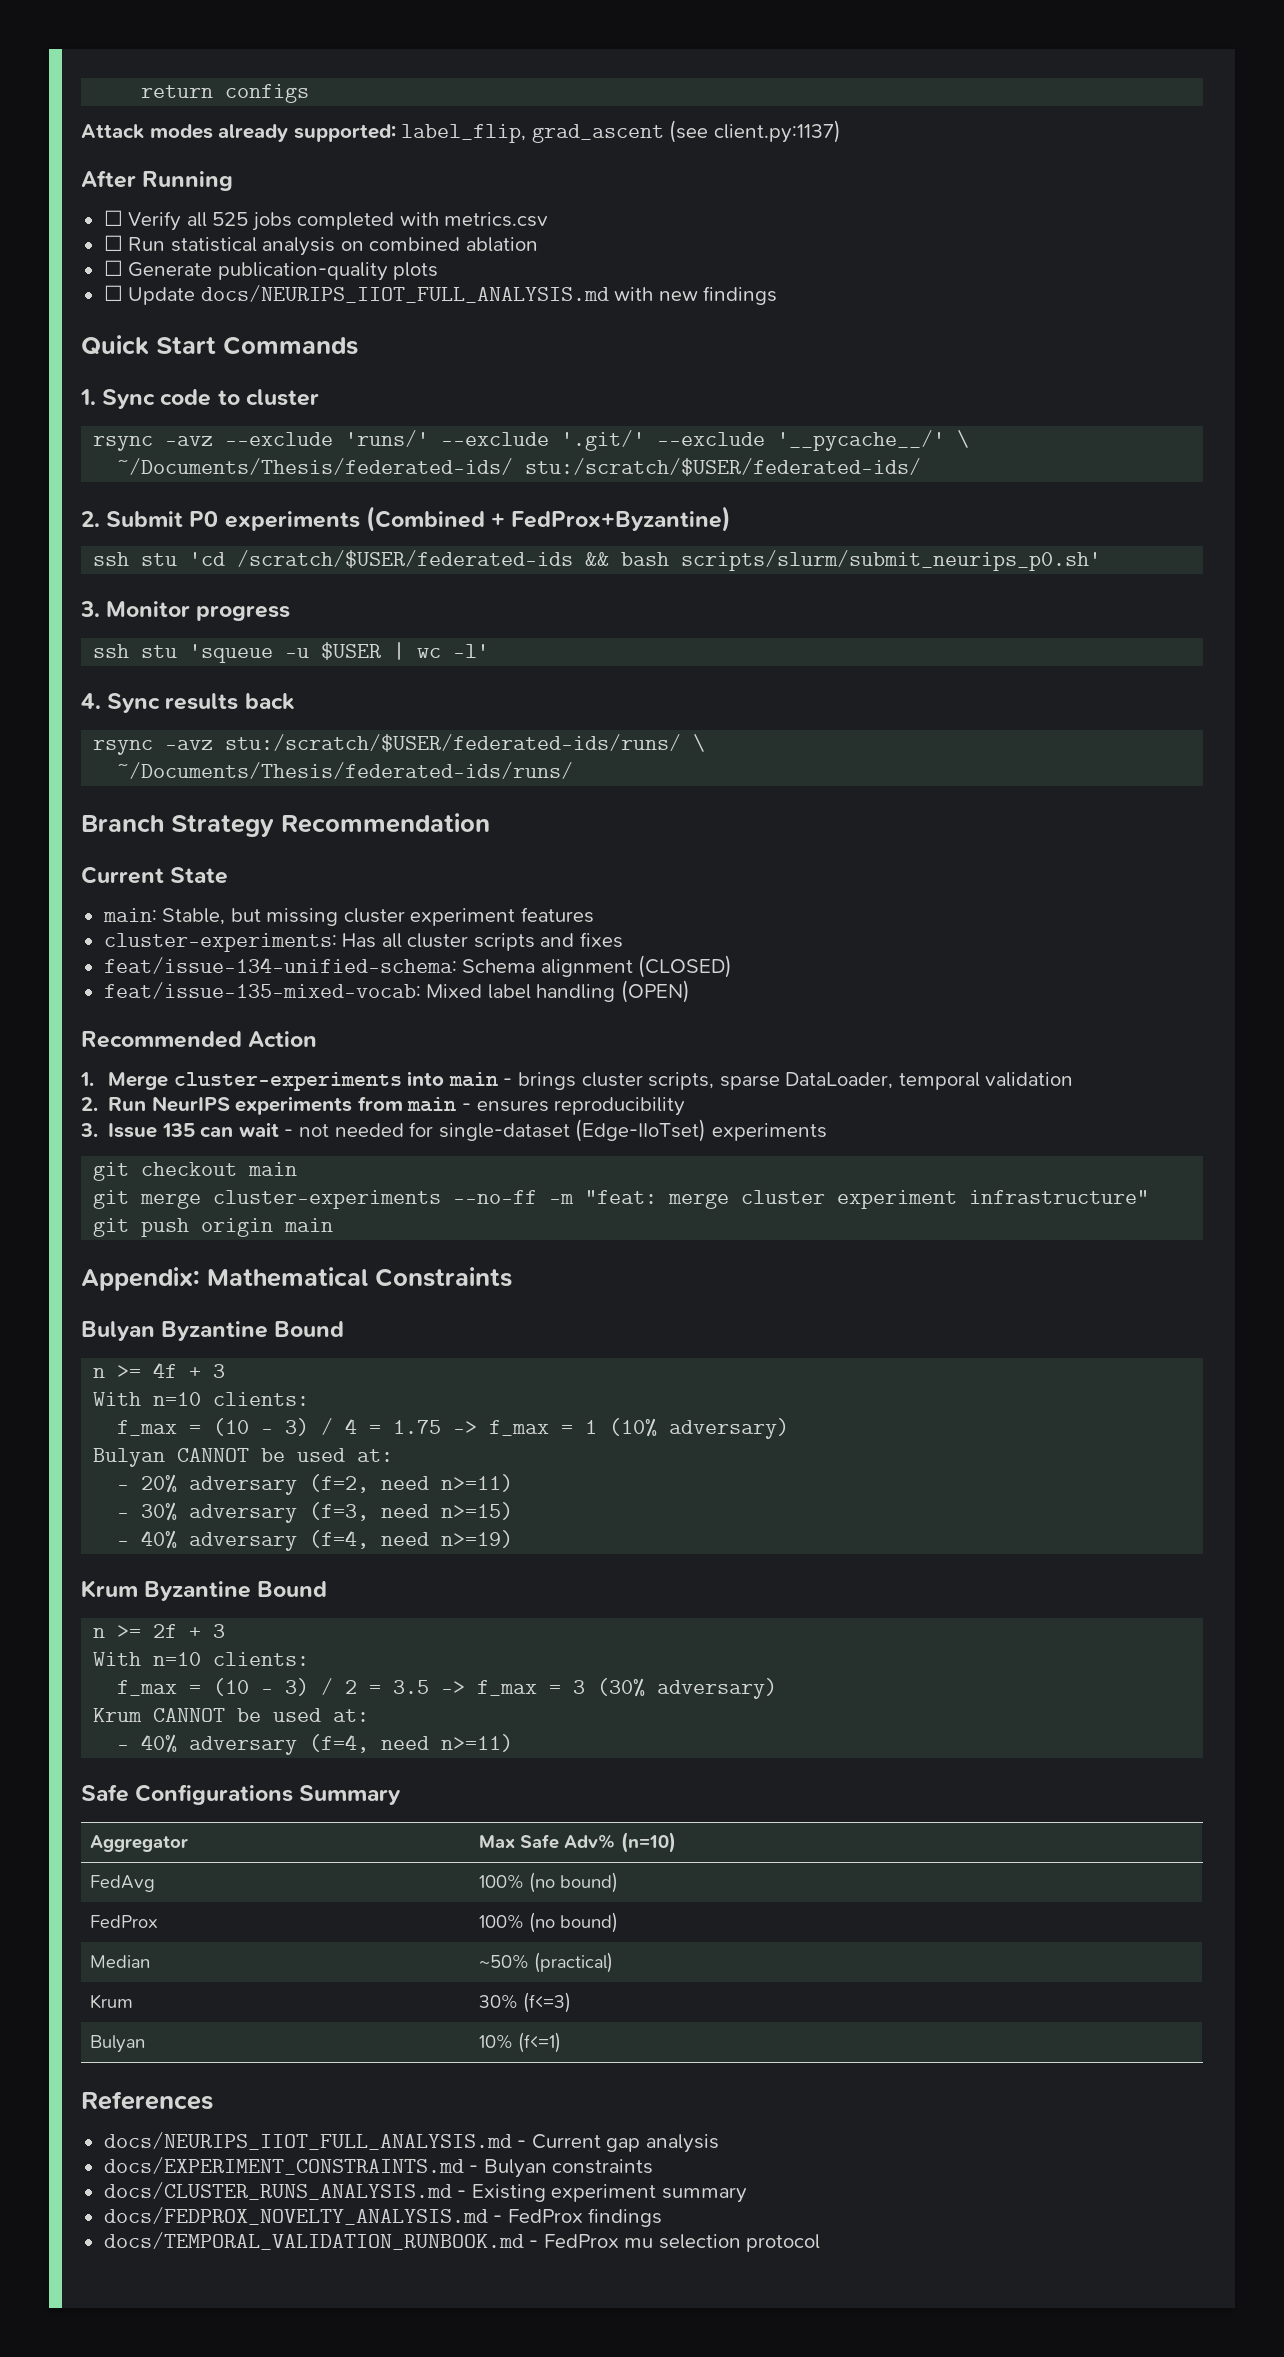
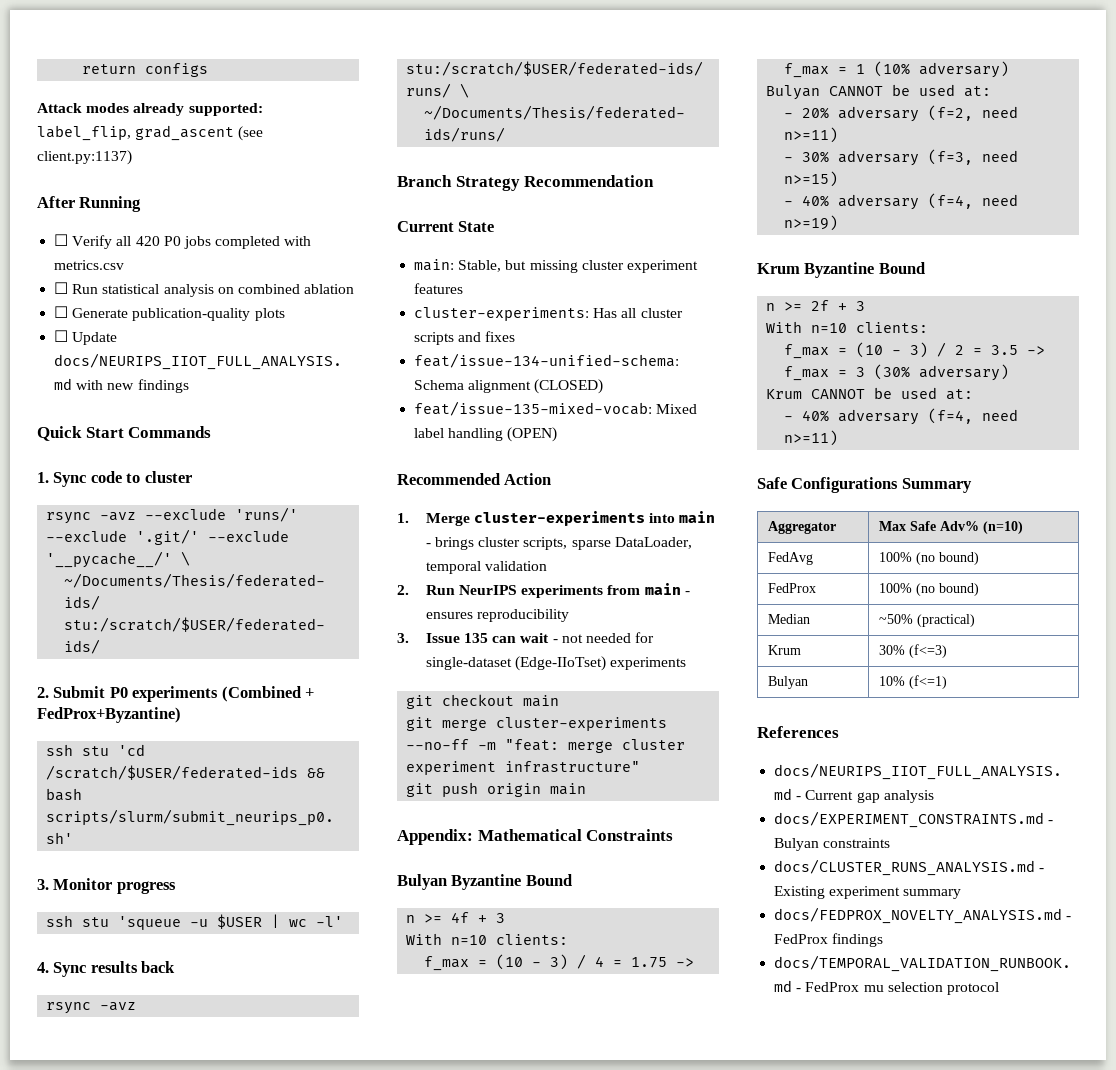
- ☐ Verify all 525 jobs completed with metrics.csv
+ ☐ Verify all 420 P0 jobs completed with metrics.csv

